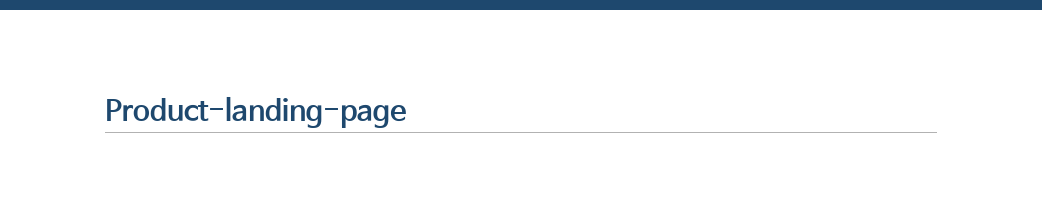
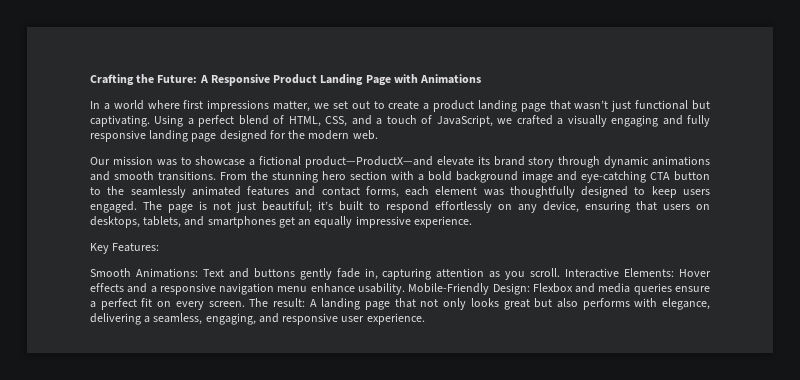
- Product-landing-page
+ Crafting the Future: A Responsive Product Landing Page with Animations
+ In a world where first impressions matter, we set out to create a product landing page that wasn’t just functional but captivating. Using a perfect blend of HTML, CSS, and a touch of JavaScript, we crafted a visually engaging and fully responsive landing page designed for the modern web.
+ Our mission was to showcase a fictional product—ProductX—and elevate its brand story through dynamic animations and smooth transitions. From the stunning hero section with a bold background image and eye-catching CTA button to the seamlessly animated features and contact forms, each element was thoughtfully designed to keep users engaged. The page is not just beautiful; it’s built to respond effortlessly on any device, ensuring that users on desktops, tablets, and smartphones get an equally impressive experience.
+ Key Features:
+ Smooth Animations: Text and buttons gently fade in, capturing attention as you scroll. Interactive Elements: Hover effects and a responsive navigation menu enhance usability. Mobile-Friendly Design: Flexbox and media queries ensure a perfect fit on every screen. The result: A landing page that not only looks great but also performs with elegance, delivering a seamless, engaging, and responsive user experience.

